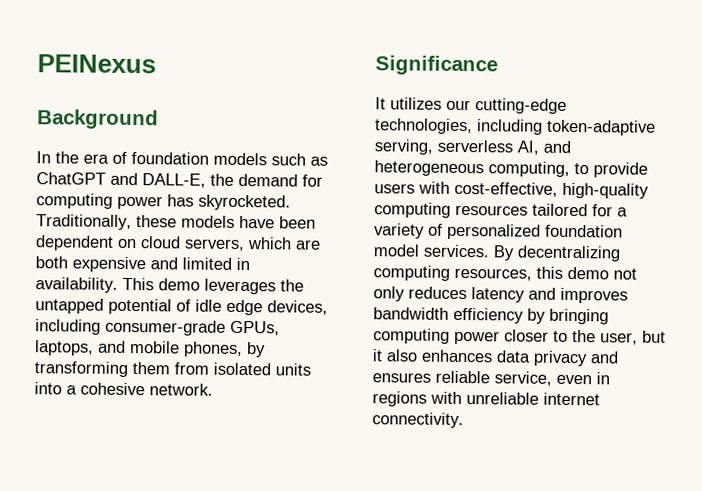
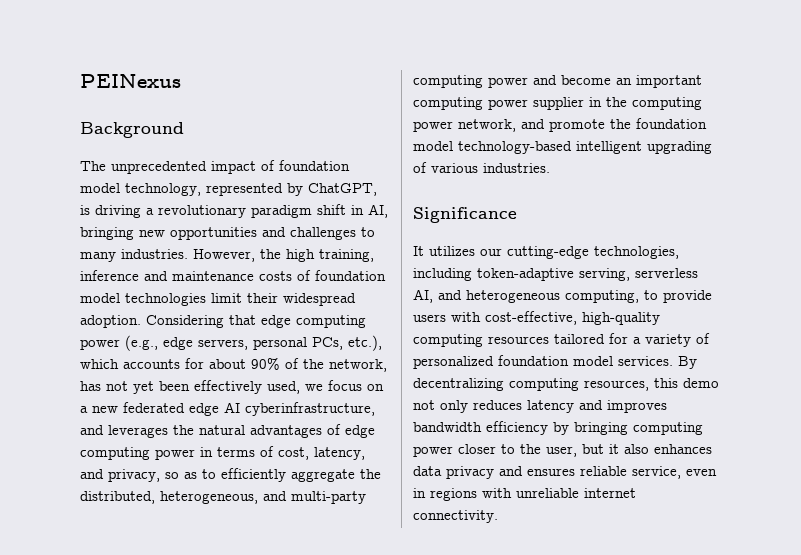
- In the era of foundation models such as ChatGPT and DALL-E, the demand for computing power has skyrocketed. Traditionally, these models have been dependent on cloud servers, which are both expensive and limited in availability. This demo leverages the untapped potential of idle edge devices, including consumer-grade GPUs, laptops, and mobile phones, by transforming them from isolated units into a cohesive network.
+ The unprecedented impact of foundation model technology, represented by ChatGPT, is driving a revolutionary paradigm shift in AI, bringing new opportunities and challenges to many industries. However, the high training, inference and maintenance costs of foundation model technologies limit their widespread adoption. Considering that edge computing power (e.g., edge servers, personal PCs, etc.), which accounts for about 90% of the network, has not yet been effectively used, we focus on a new federated edge AI cyberinfrastructure, and leverages the natural advantages of edge computing power in terms of cost, latency, and privacy, so as to efficiently aggregate the distributed, heterogeneous, and multi-party computing power and become an important computing power supplier in the computing power network, and promote the foundation model technology-based intelligent upgrading of various industries.

